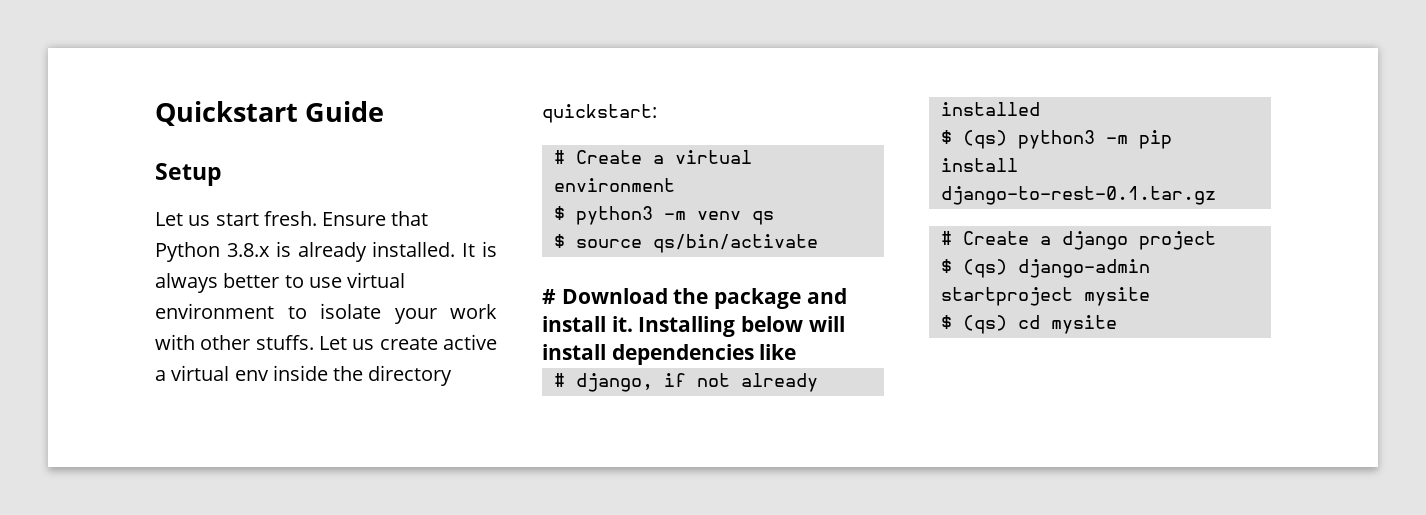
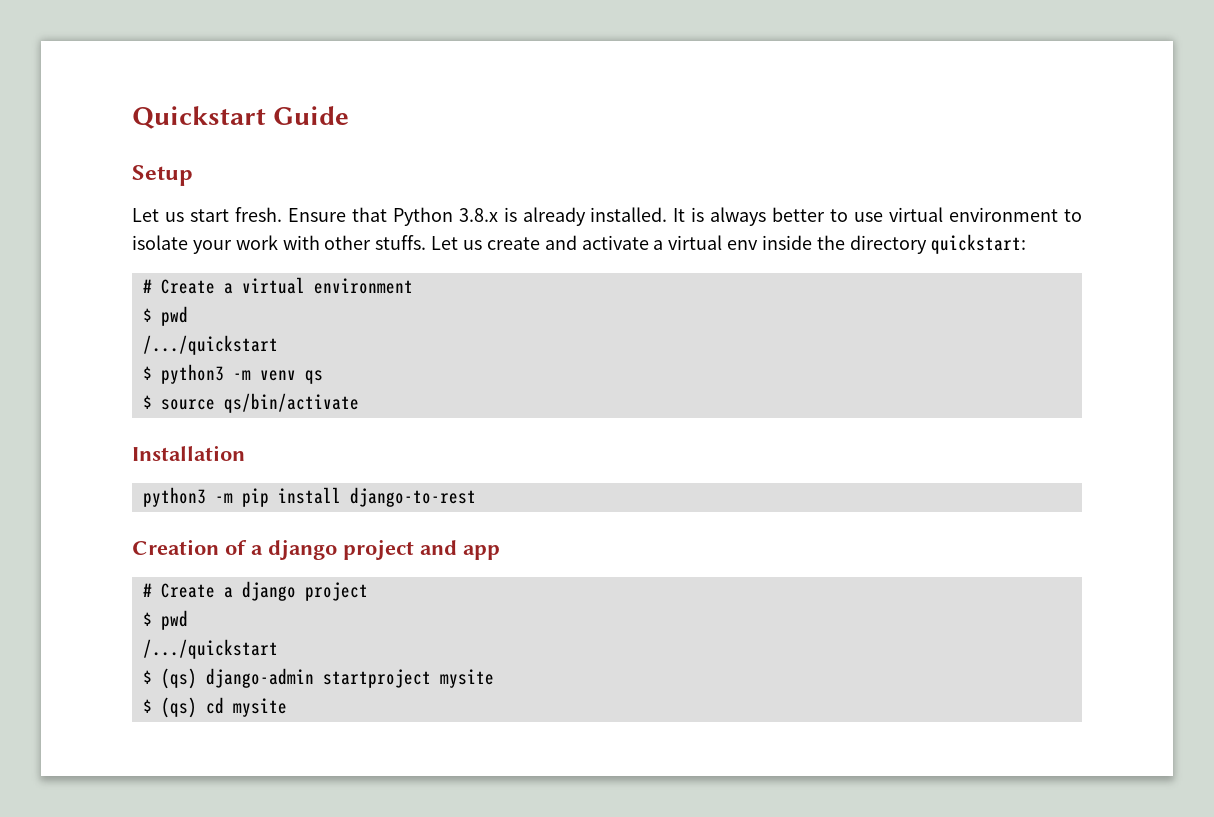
- Let us create active a virtual env inside the directory quickstart:
+ Let us create and activate a virtual env inside the directory quickstart:
  # Create a virtual environment
+ $ pwd
+ /.../quickstart
- # Download the package and install it. Installing below will install dependencies like
- # django, if not already installed
- $ (qs) python3 -m pip install django-to-rest-0.1.tar.gz
+ Installation
+ python3 -m pip install django-to-rest
+ Creation of a django project and app
  # Create a django project
+ $ pwd
+ /.../quickstart

